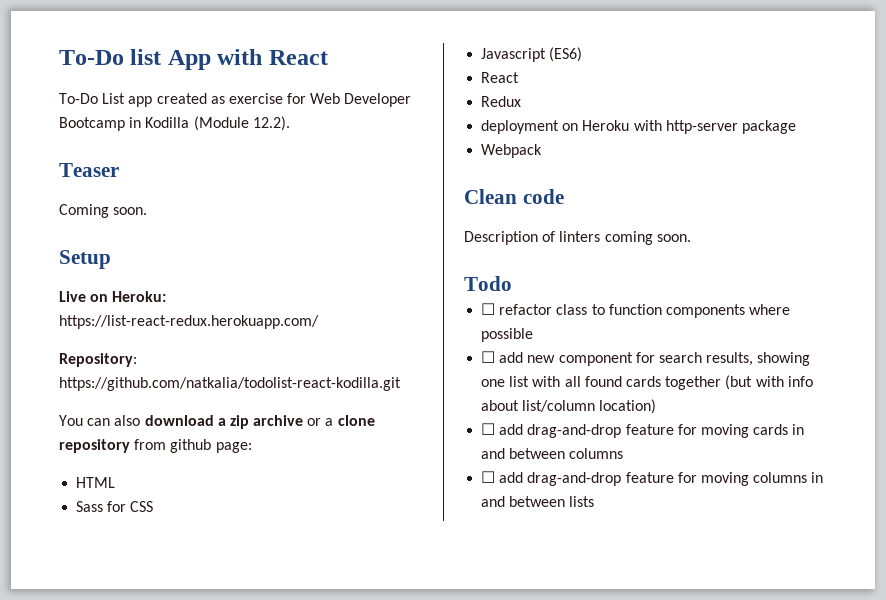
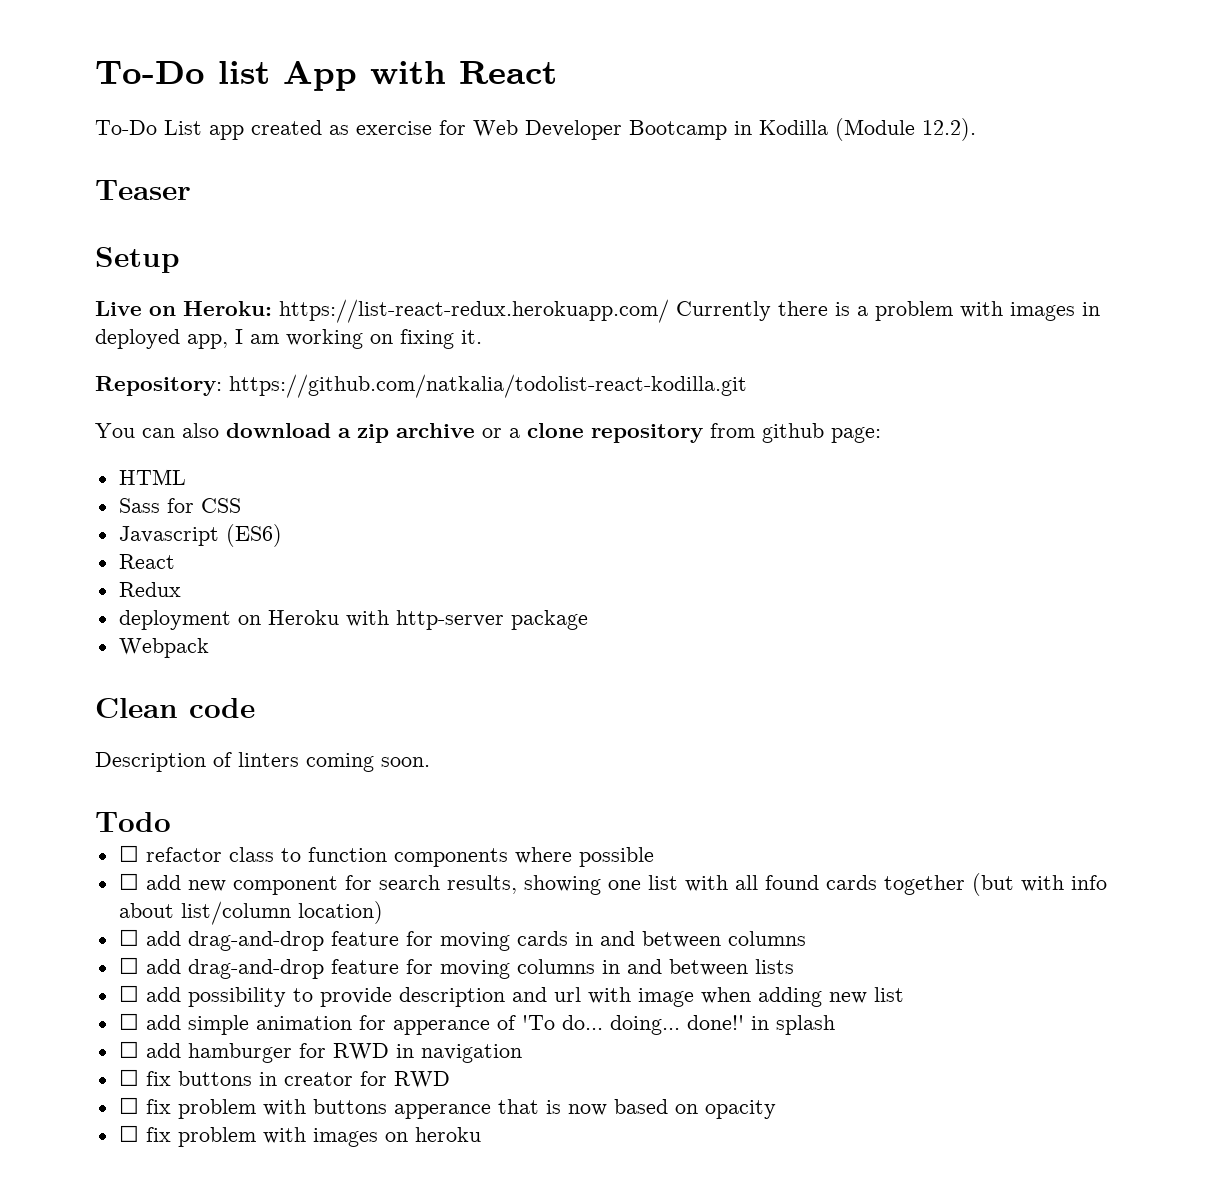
- Coming soon.
- Live on Heroku: https://list-react-redux.herokuapp.com/
+ Live on Heroku: https://list-react-redux.herokuapp.com/ Currently there is a problem with images in deployed app, I am working on fixing it.
+ ☐ add possibility to provide description and url with image when adding new list
+ ☐ add simple animation for apperance of 'To do... doing... done!' in splash
+ ☐ add hamburger for RWD in navigation
+ ☐ fix buttons in creator for RWD
+ ☐ fix problem with buttons apperance that is now based on opacity
+ ☐ fix problem with images on heroku

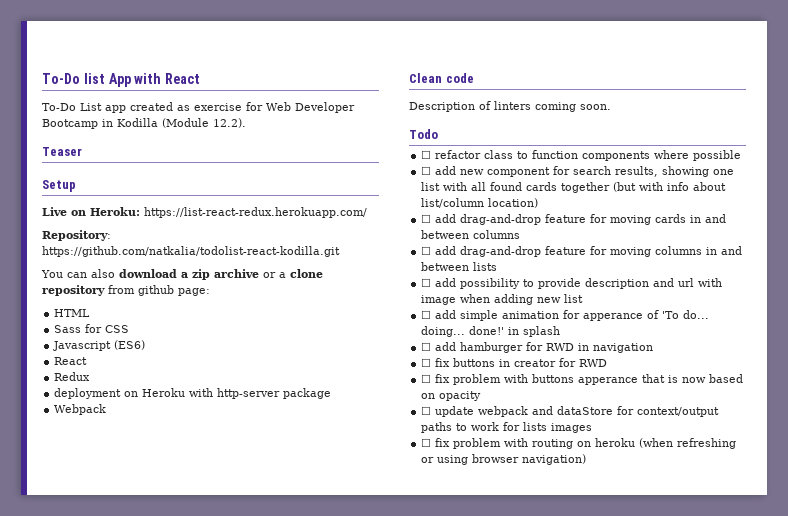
- Live on Heroku: https://list-react-redux.herokuapp.com/ Currently there is a problem with images in deployed app, I am working on fixing it.
+ Live on Heroku: https://list-react-redux.herokuapp.com/
- ☐ fix problem with images on heroku
+ ☐ update webpack and dataStore for context/output paths to work for lists images
+ ☐ fix problem with routing on heroku (when refreshing or using browser navigation)

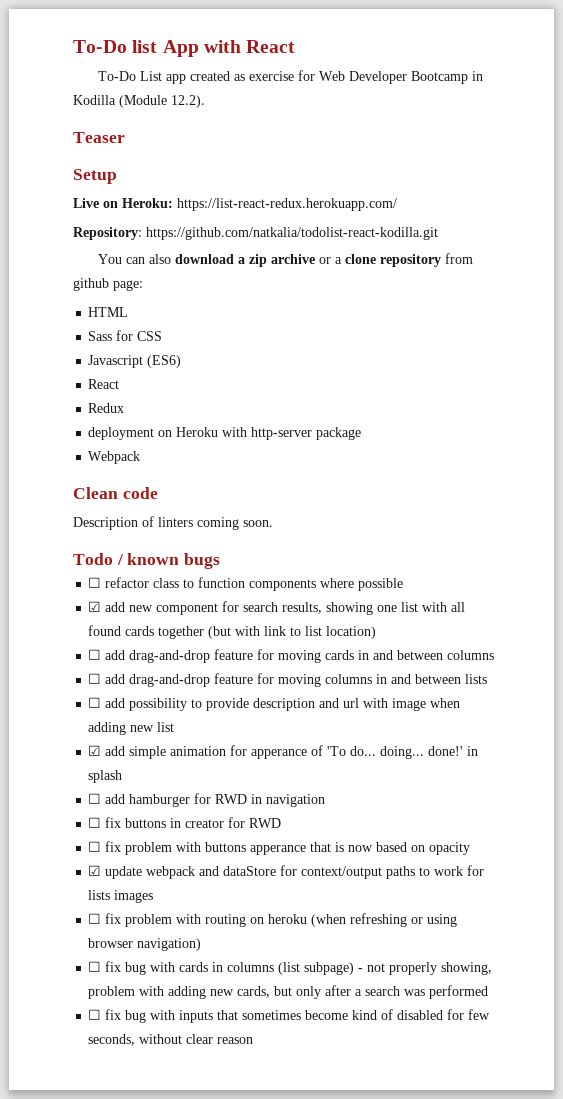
- Todo
+ Todo / known bugs
- ☐ add new component for search results, showing one list with all found cards together (but with info about list/column location)
+ ☑ add new component for search results, showing one list with all found cards together (but with link to list location)
- ☐ add simple animation for apperance of 'To do... doing... done!' in splash
+ ☑ add simple animation for apperance of 'To do... doing... done!' in splash
- ☐ update webpack and dataStore for context/output paths to work for lists images
+ ☑ update webpack and dataStore for context/output paths to work for lists images
+ ☐ fix bug with cards in columns (list subpage) - not properly showing, problem with adding new cards, but only after a search was performed
+ ☐ fix bug with inputs that sometimes become kind of disabled for few seconds, without clear reason

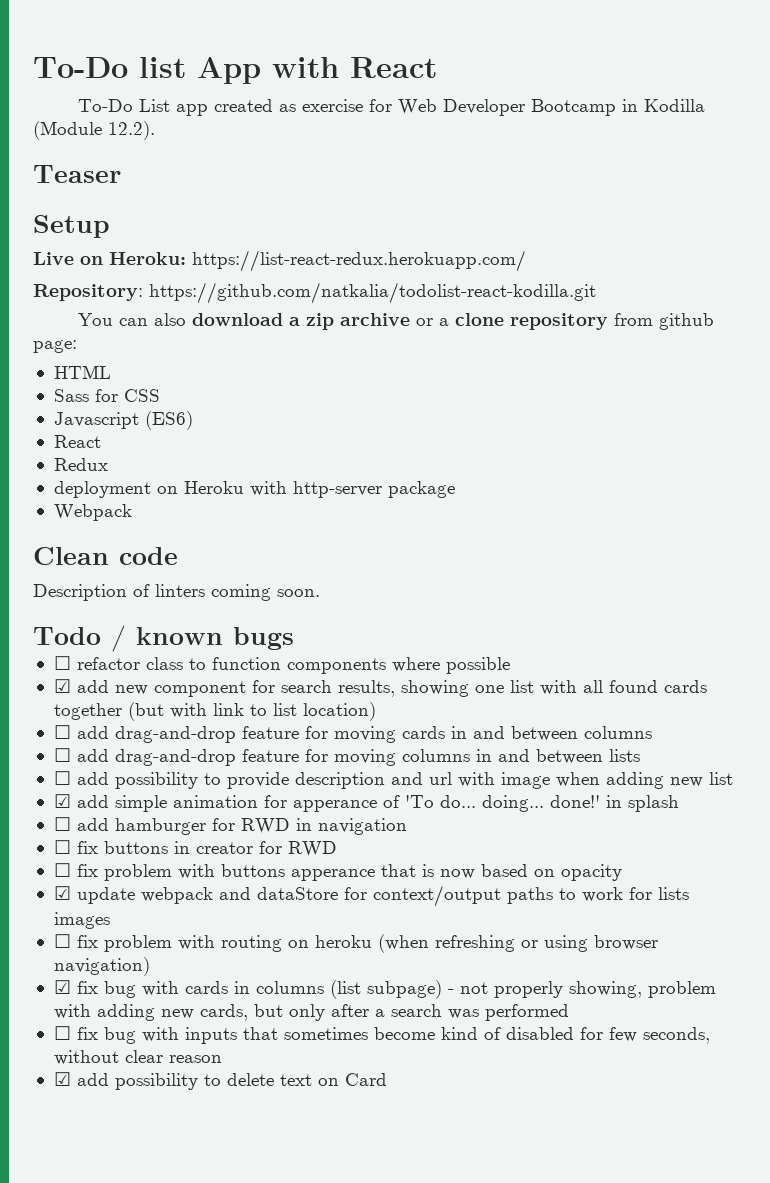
- ☐ fix bug with cards in columns (list subpage) - not properly showing, problem with adding new cards, but only after a search was performed
+ ☑ fix bug with cards in columns (list subpage) - not properly showing, problem with adding new cards, but only after a search was performed
+ ☑ add possibility to delete text on Card

